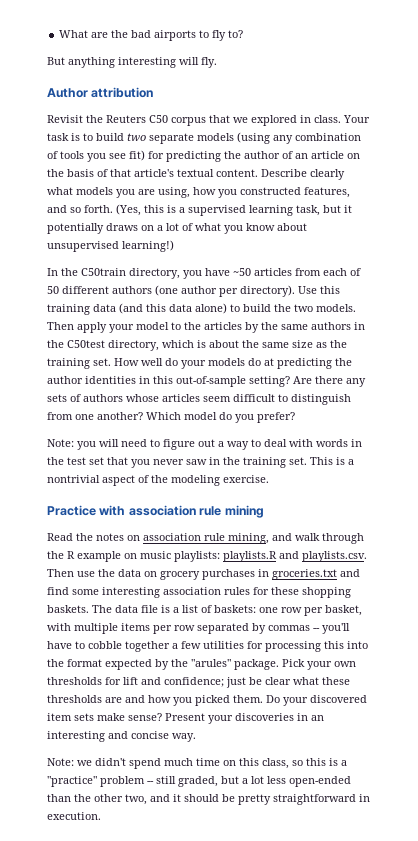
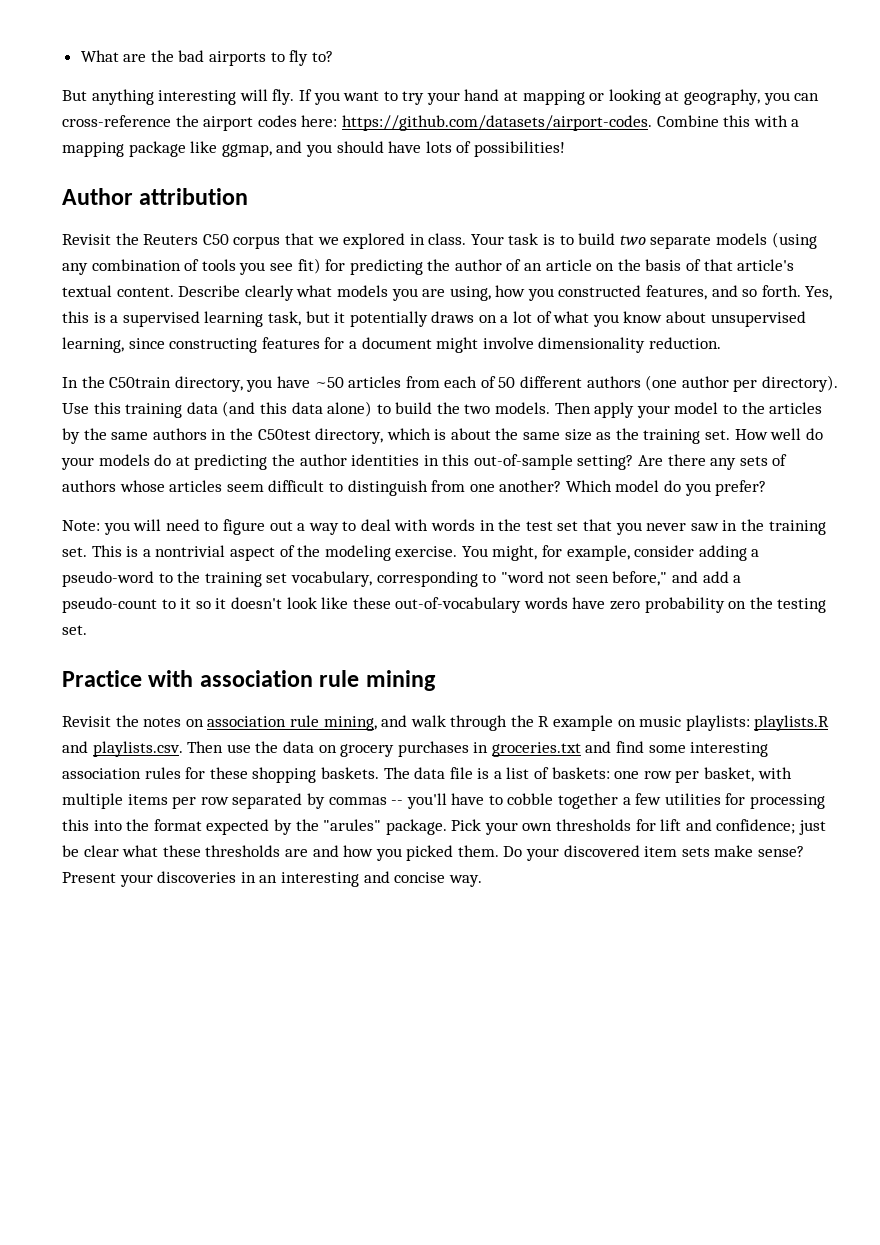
+ If you want to try your hand at mapping or looking at geography, you can cross-reference the airport codes here: https://github.com/datasets/airport-codes. Combine this with a mapping package like ggmap, and you should have lots of possibilities!
- (Yes, this is a supervised learning task, but it potentially draws on a lot of what you know about unsupervised learning!)
+ Yes, this is a supervised learning task, but it potentially draws on a lot of what you know about unsupervised learning, since constructing features for a document might involve dimensionality reduction.
+ You might, for example, consider adding a pseudo-word to the training set vocabulary, corresponding to "word not seen before," and add a pseudo-count to it so it doesn't look like these out-of-vocabulary words have zero probability on the testing set.
- Read the notes on association rule mining, and walk through the R example on music playlists: playlists.R and playlists.csv. Then use the data on grocery purchases in groceries.txt and find some interesting association rules for these shopping baskets.
+ Revisit the notes on association rule mining, and walk through the R example on music playlists: playlists.R and playlists.csv. Then use the data on grocery purchases in groceries.txt and find some interesting association rules for these shopping baskets.
- Note: we didn't spend much time on this class, so this is a "practice" problem -- still graded, but a lot less open-ended than the other two, and it should be pretty straightforward in execution.

